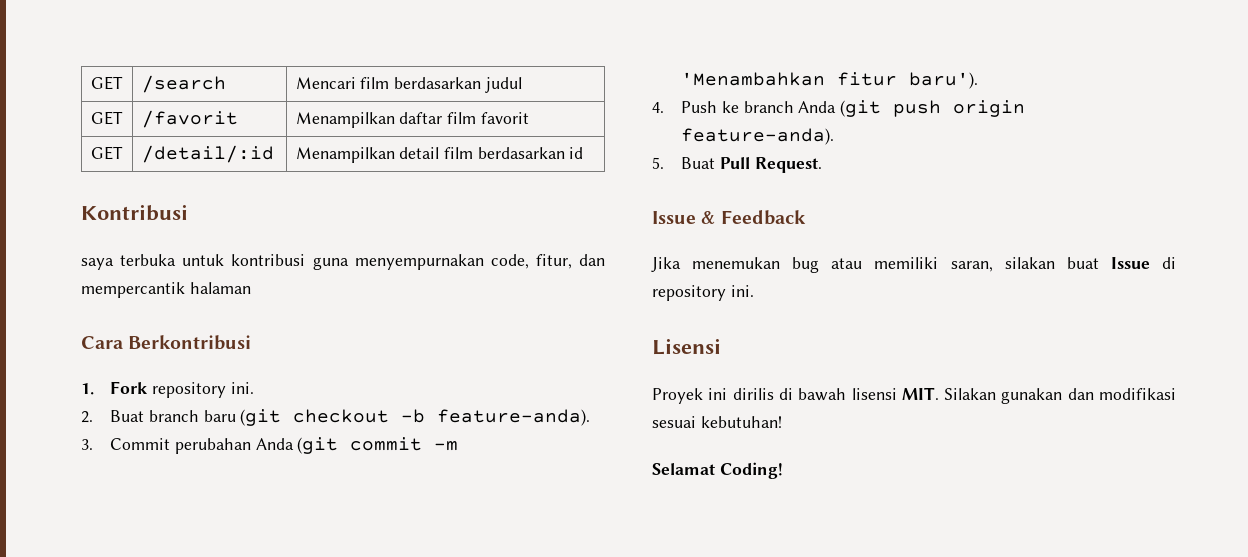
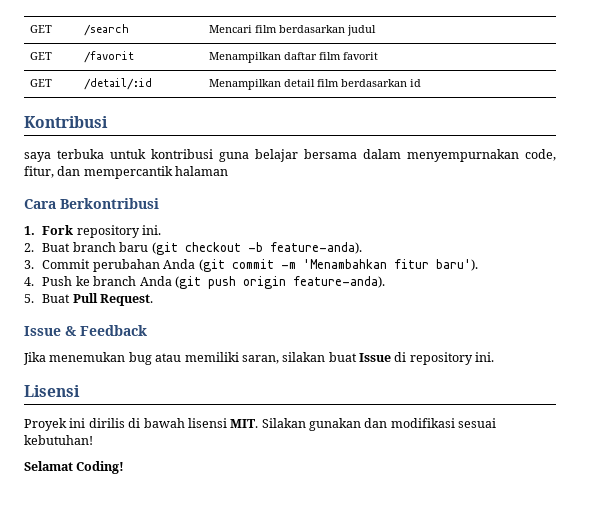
- saya terbuka untuk kontribusi guna menyempurnakan code, fitur, dan mempercantik halaman
+ saya terbuka untuk kontribusi guna belajar bersama dalam menyempurnakan code, fitur, dan mempercantik halaman

